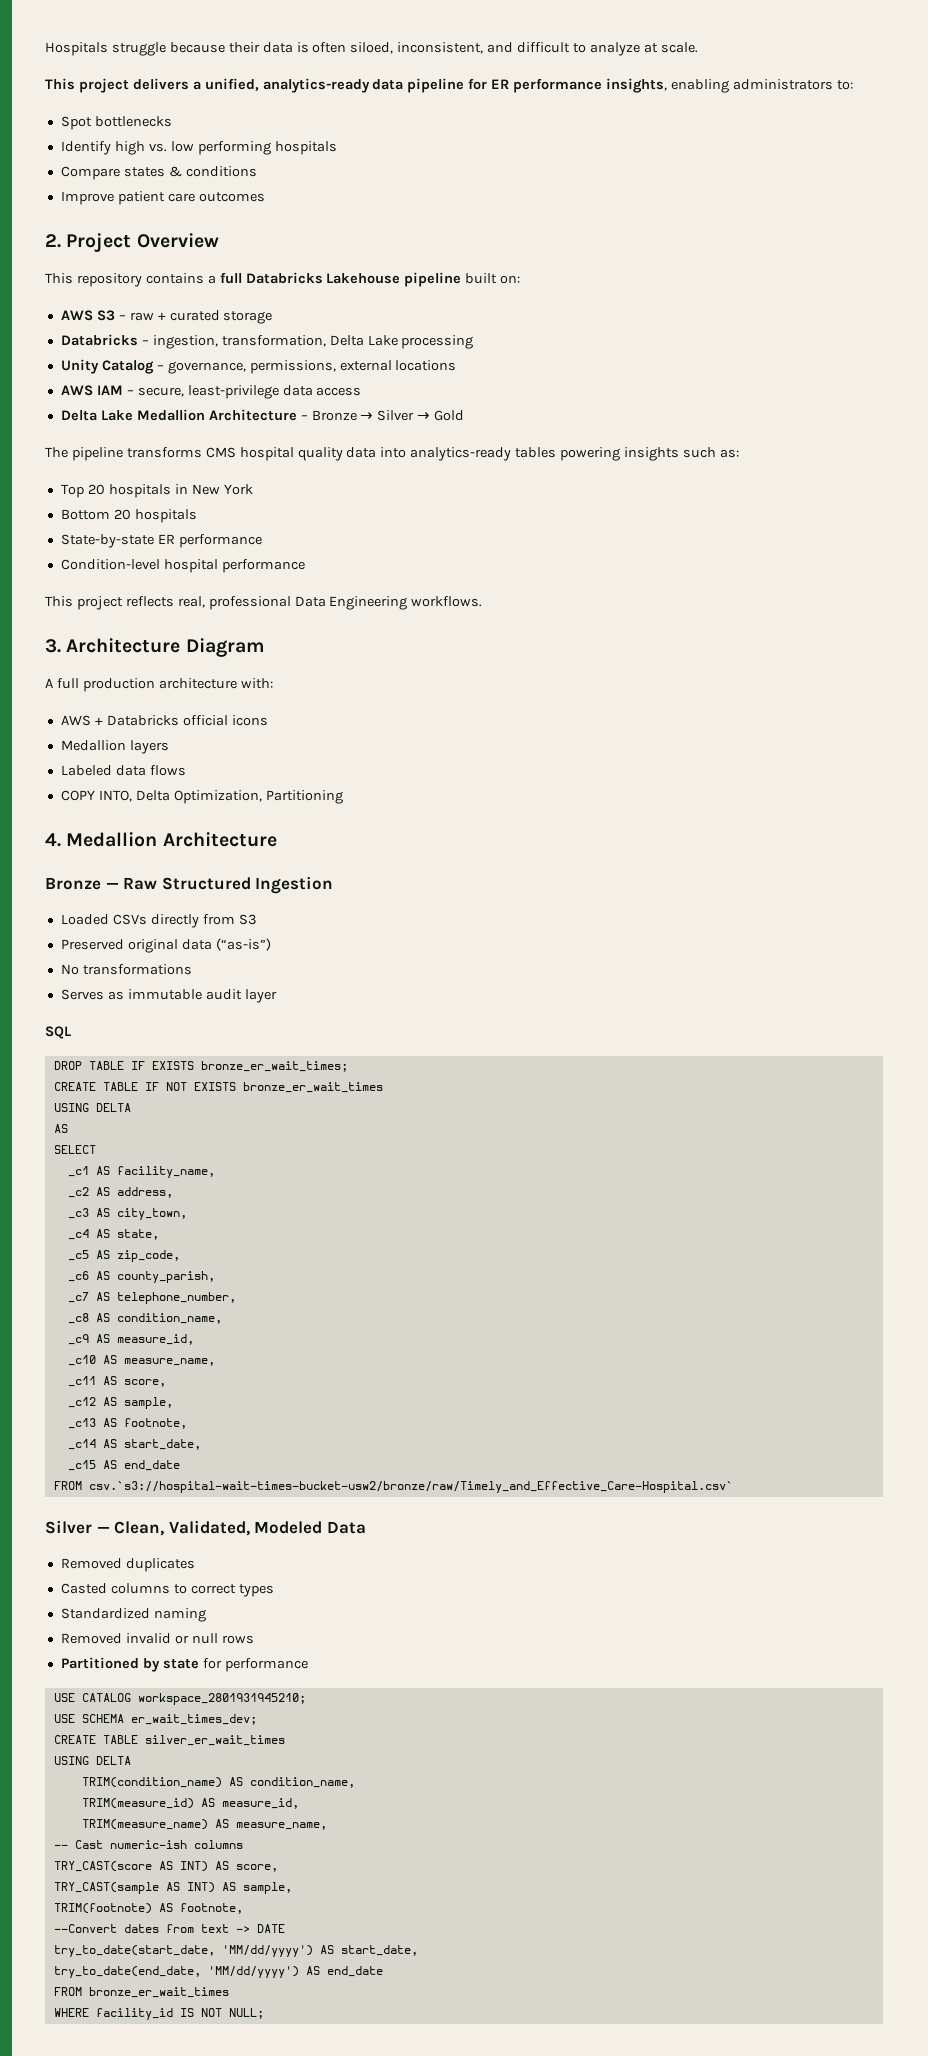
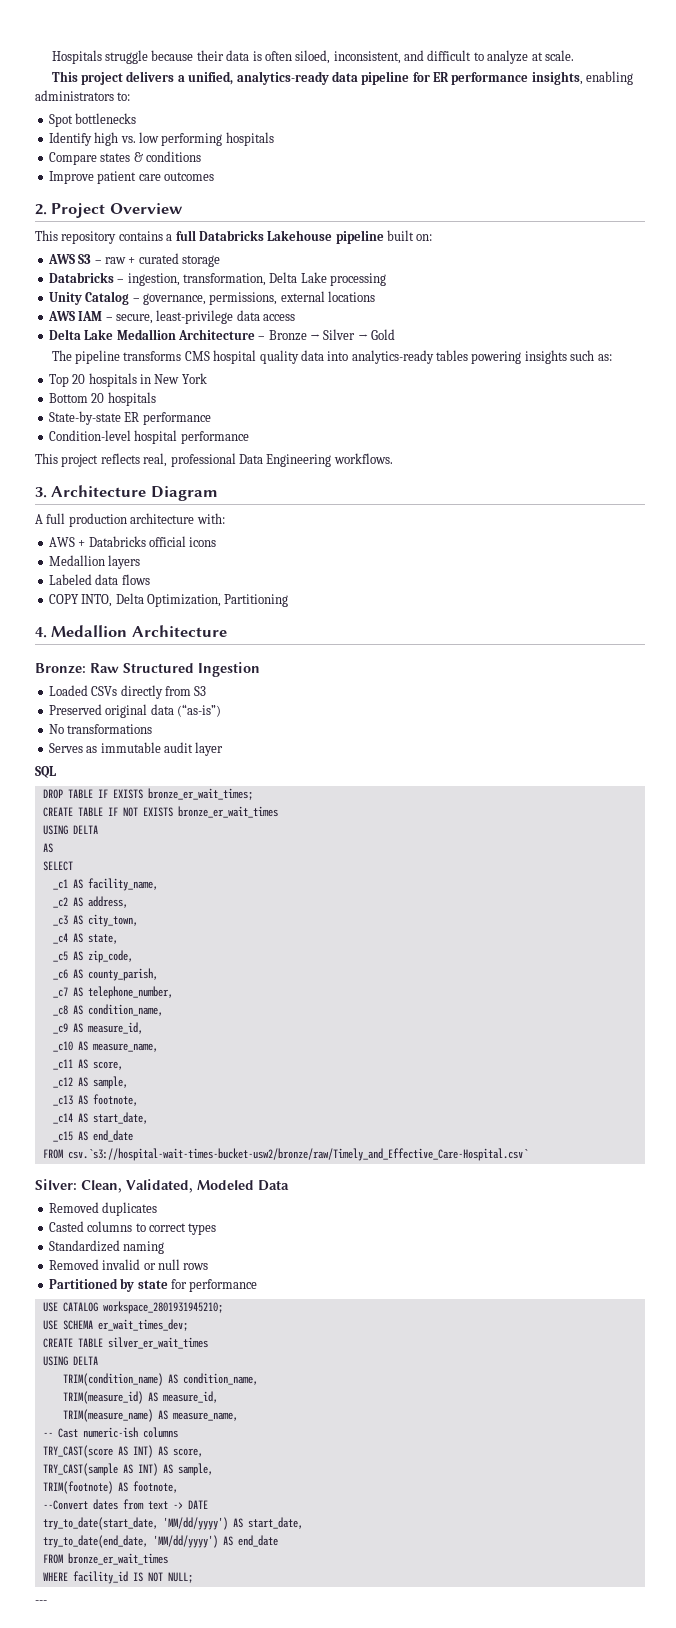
- Bronze — Raw Structured Ingestion
+ Bronze: Raw Structured Ingestion
- Silver — Clean, Validated, Modeled Data
+ Silver: Clean, Validated, Modeled Data
+ ---

